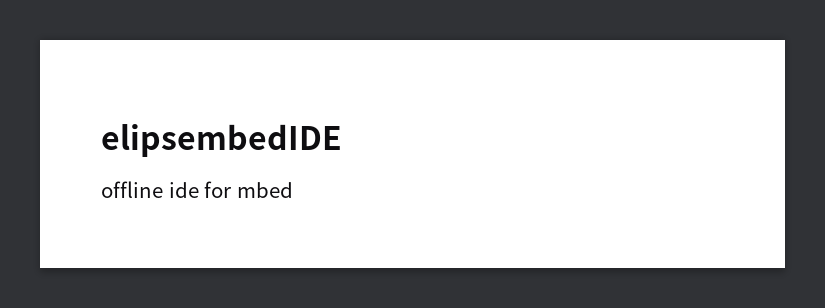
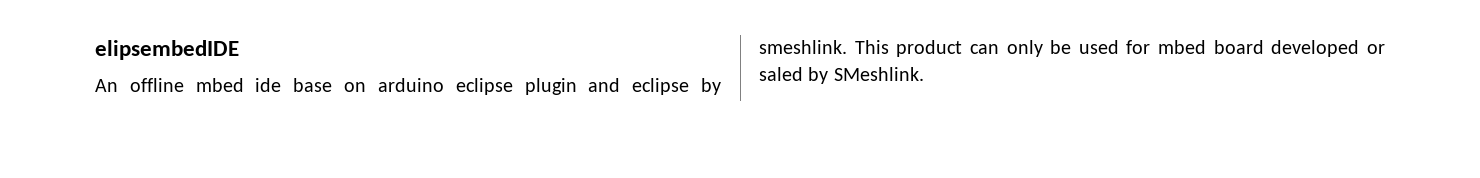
- offline ide for mbed
+ An offline mbed ide base on arduino eclipse plugin and eclipse by smeshlink. This product can only be used for mbed board developed or saled by SMeshlink.

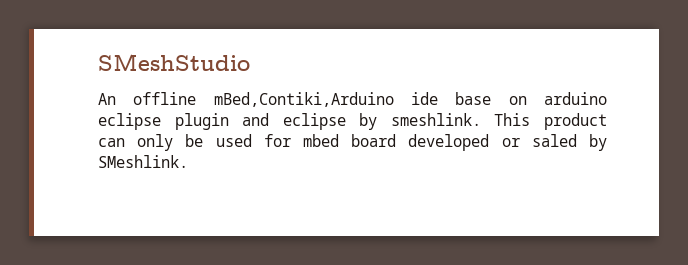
- elipsembedIDE
+ SMeshStudio
- An offline mbed ide base on arduino eclipse plugin and eclipse by smeshlink.
+ An offline mBed,Contiki,Arduino ide base on arduino eclipse plugin and eclipse by smeshlink.

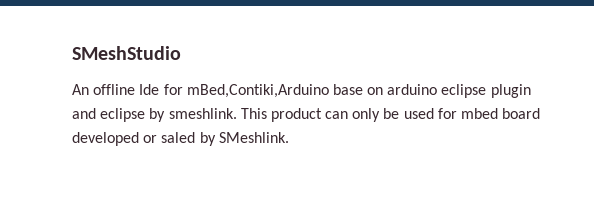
- An offline mBed,Contiki,Arduino ide base on arduino eclipse plugin and eclipse by smeshlink.
+ An offline Ide for mBed,Contiki,Arduino base on arduino eclipse plugin and eclipse by smeshlink.

